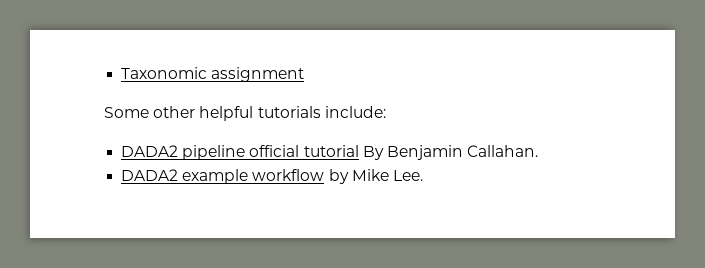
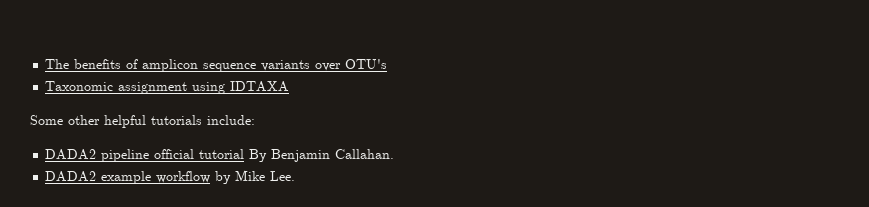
+ The benefits of amplicon sequence variants over OTU's
- Taxonomic assignment
+ Taxonomic assignment using IDTAXA

